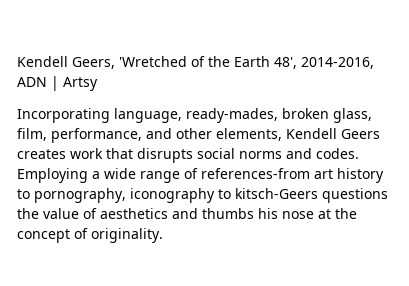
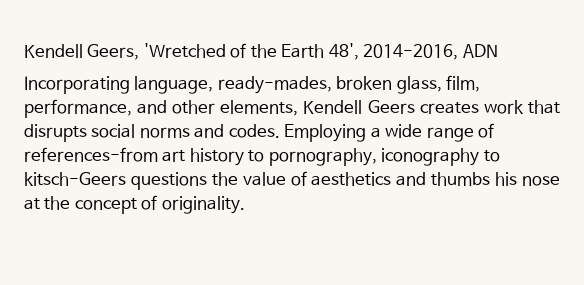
- Kendell Geers, 'Wretched of the Earth 48', 2014-2016, ADN | Artsy
+ Kendell Geers, 'Wretched of the Earth 48', 2014-2016, ADN

